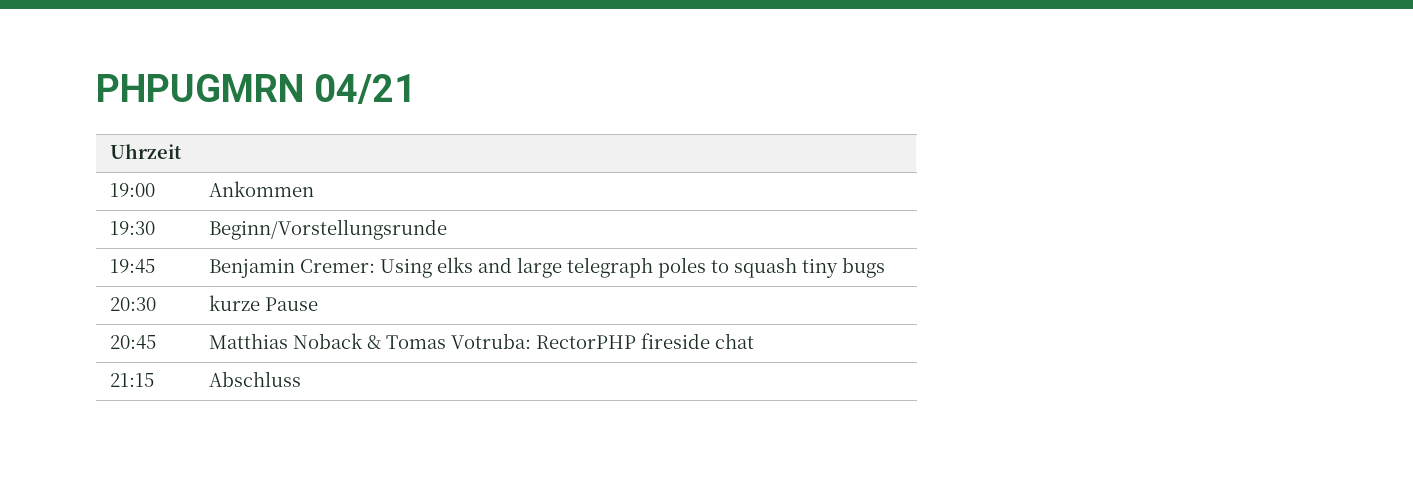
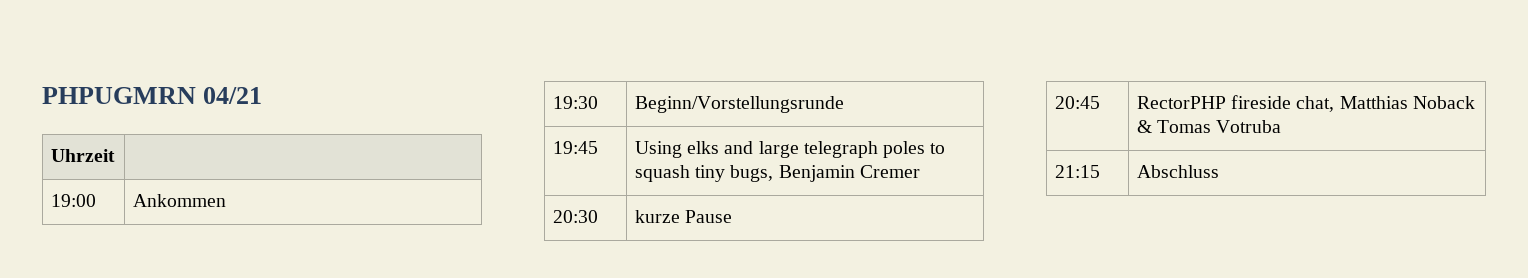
- 19:45 | Benjamin Cremer: Using elks and large telegraph poles to squash tiny bugs
+ 19:45 | Using elks and large telegraph poles to squash tiny bugs, Benjamin Cremer
- 20:45 | Matthias Noback & Tomas Votruba: RectorPHP fireside chat
+ 20:45 | RectorPHP fireside chat, Matthias Noback & Tomas Votruba

